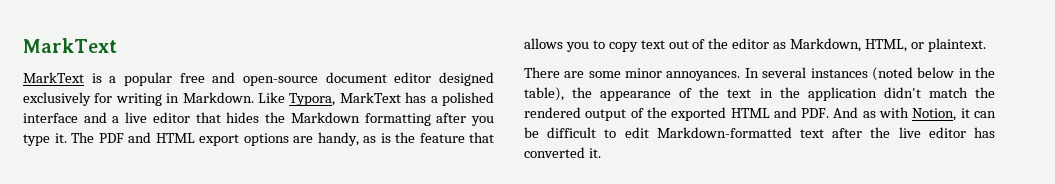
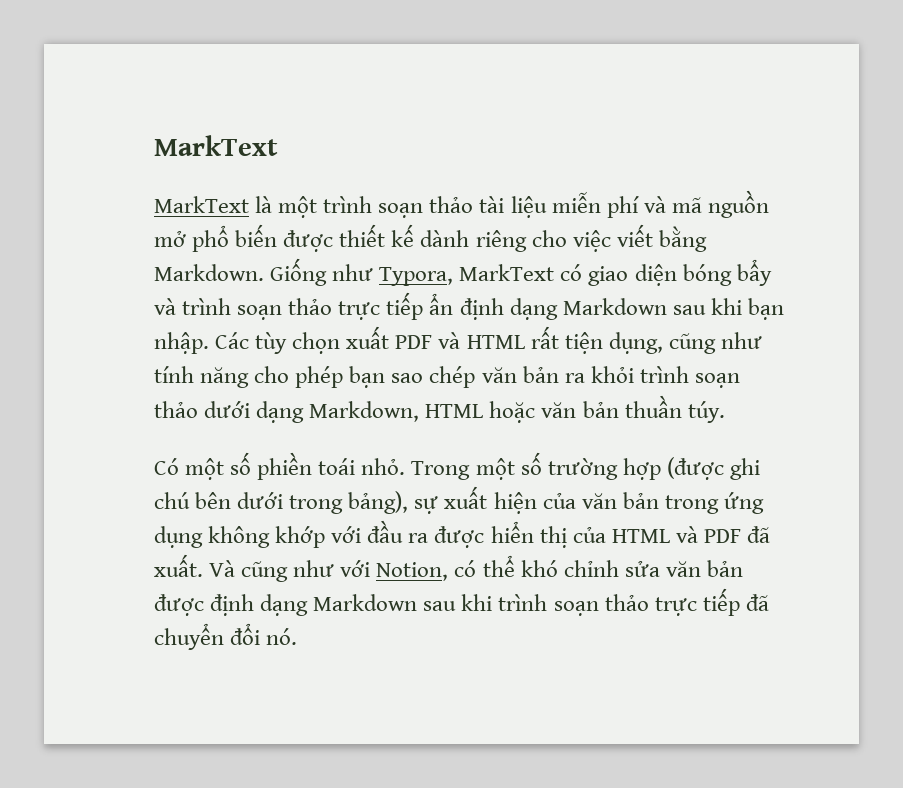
- MarkText is a popular free and open-source document editor designed exclusively for writing in Markdown. Like Typora, MarkText has a polished interface and a live editor that hides the Markdown formatting after you type it. The PDF and HTML export options are handy, as is the feature that allows you to copy text out of the editor as Markdown, HTML, or plaintext.
- There are some minor annoyances. In several instances (noted below in the table), the appearance of the text in the application didn't match the rendered output of the exported HTML and PDF. And as with Notion, it can be difficult to edit Markdown-formatted text after the live editor has converted it.
+ MarkText là một trình soạn thảo tài liệu miễn phí và mã nguồn mở phổ biến được thiết kế dành riêng cho việc viết bằng Markdown. Giống như Typora, MarkText có giao diện bóng bẩy và trình soạn thảo trực tiếp ẩn định dạng Markdown sau khi bạn nhập. Các tùy chọn xuất PDF và HTML rất tiện dụng, cũng như tính năng cho phép bạn sao chép văn bản ra khỏi trình soạn thảo dưới dạng Markdown, HTML hoặc văn bản thuần túy.
+ Có một số phiền toái nhỏ. Trong một số trường hợp (được ghi chú bên dưới trong bảng), sự xuất hiện của văn bản trong ứng dụng không khớp với đầu ra được hiển thị của HTML và PDF đã xuất. Và cũng như với Notion, có thể khó chỉnh sửa văn bản được định dạng Markdown sau khi trình soạn thảo trực tiếp đã chuyển đổi nó.

